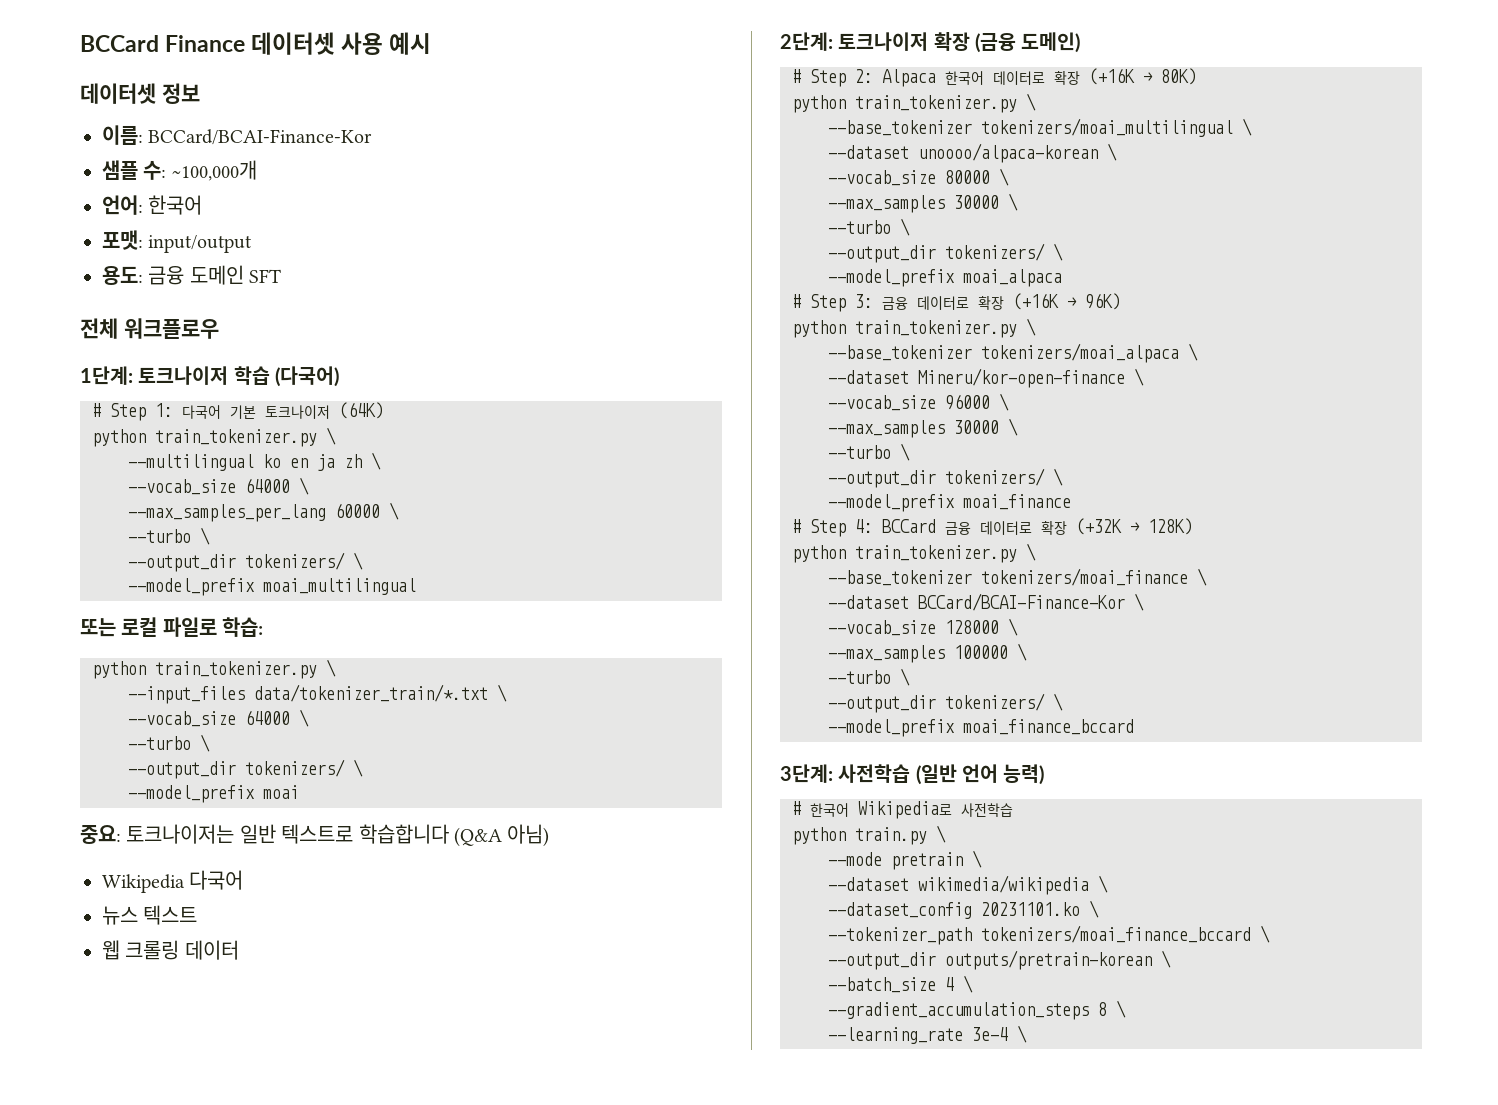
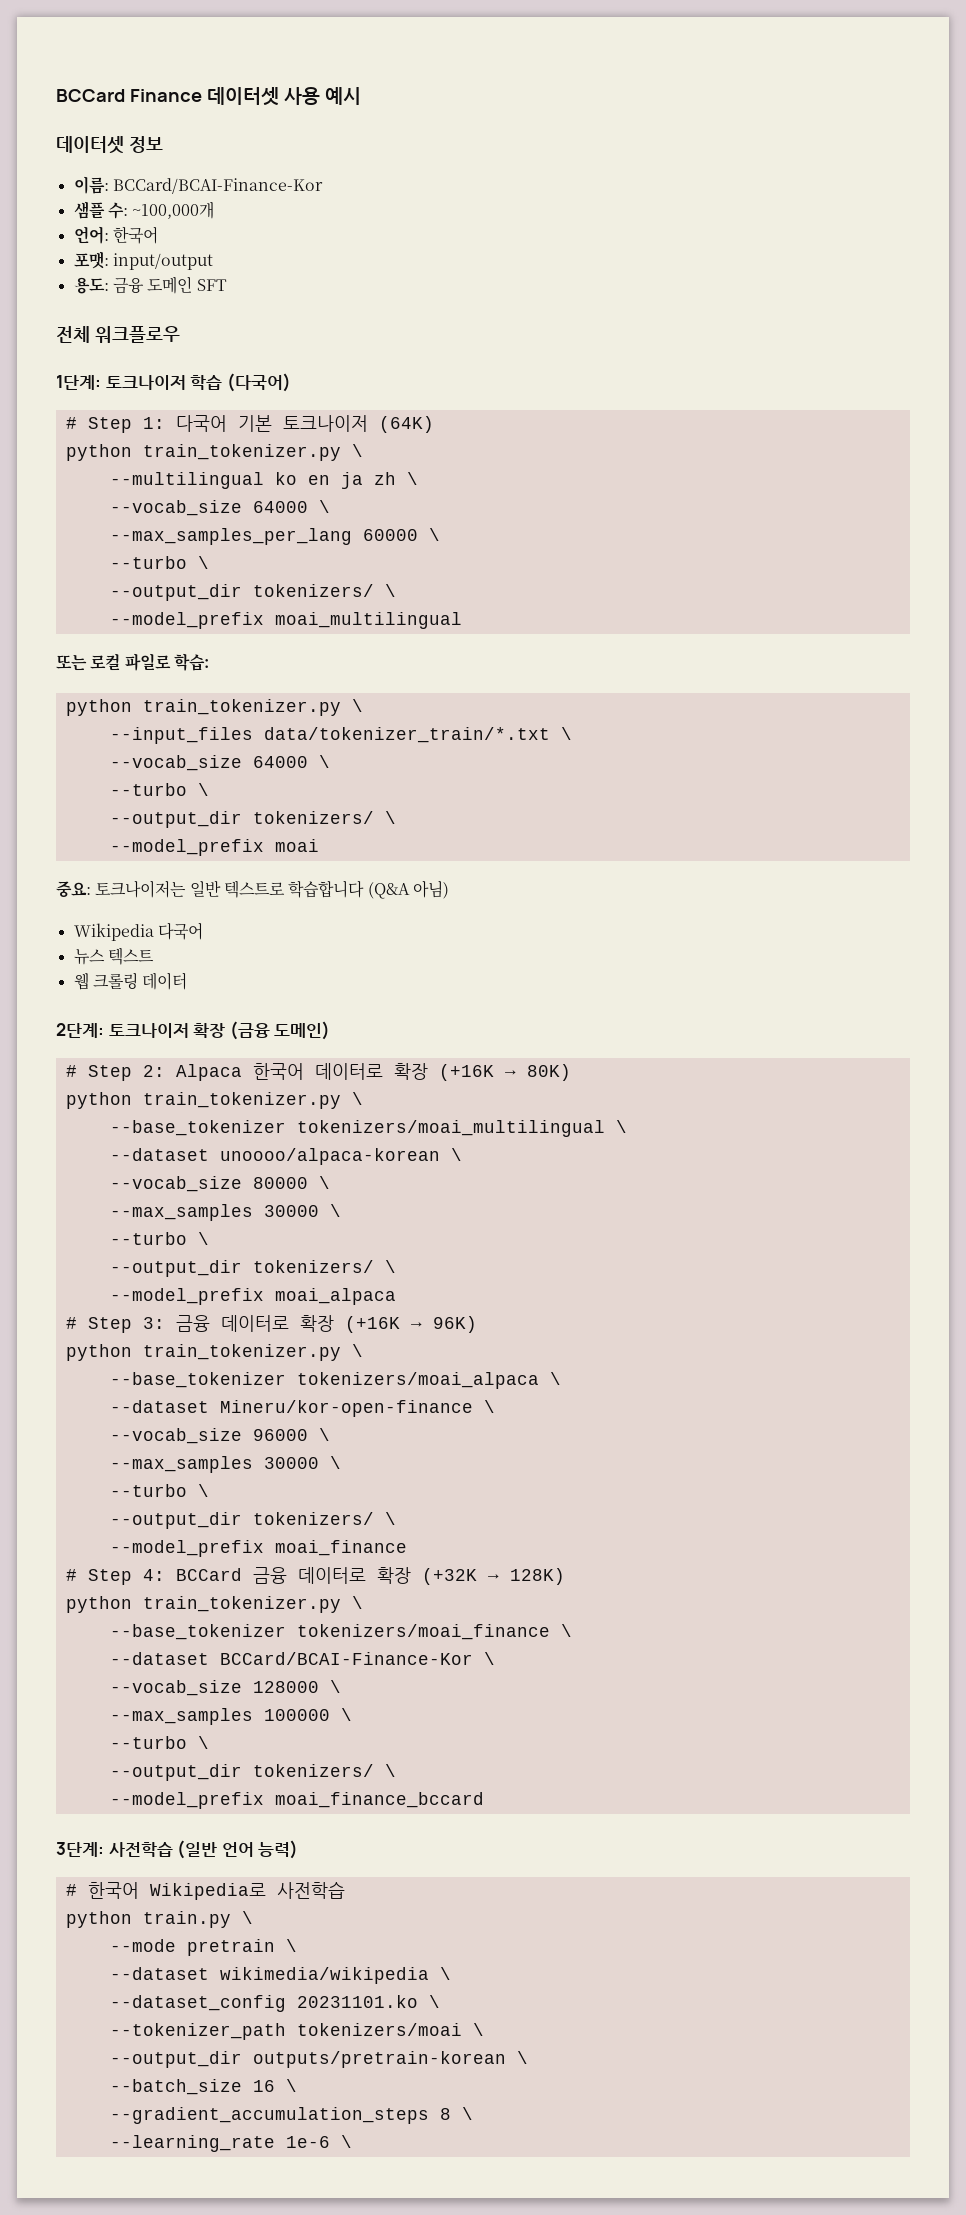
- --tokenizer_path tokenizers/moai_finance_bccard \
+ --tokenizer_path tokenizers/moai \
- --batch_size 4 \
+ --batch_size 16 \
- --learning_rate 3e-4 \
+ --learning_rate 1e-6 \

